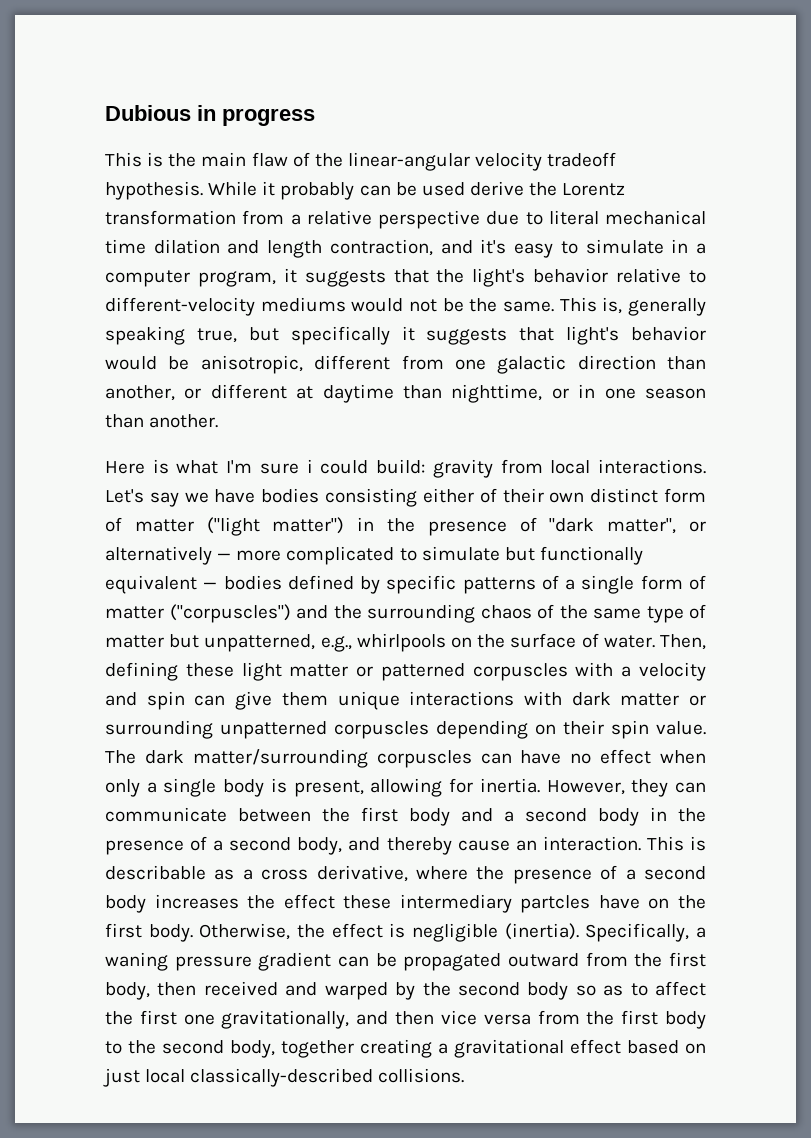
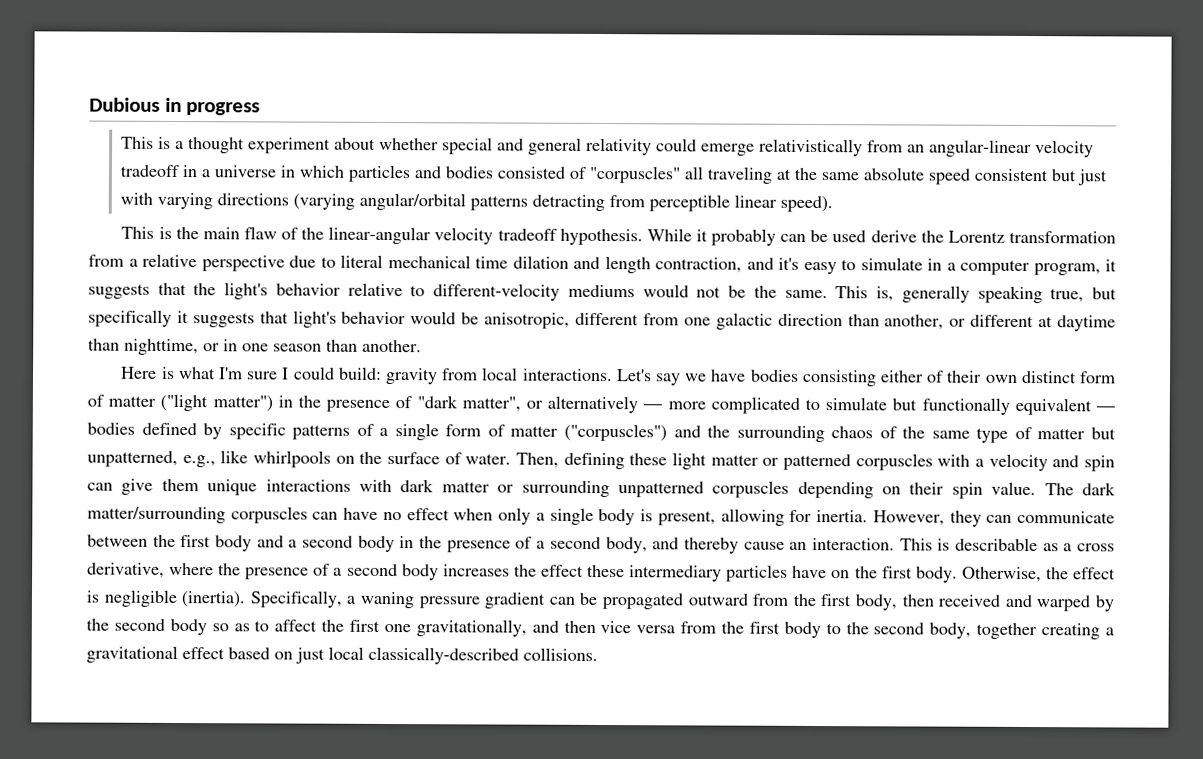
+ This is a thought experiment about whether special and general relativity could emerge relativistically from an angular-linear velocity tradeoff in a universe in which particles and bodies consisted of "corpuscles" all traveling at the same absolute speed consistent but just with varying directions (varying angular/orbital patterns detracting from perceptible linear speed).
- Here is what I'm sure i could build: gravity from local interactions.
+ Here is what I'm sure I could build: gravity from local interactions.
- Let's say we have bodies consisting either of their own distinct form of matter ("light matter") in the presence of "dark matter", or alternatively — more complicated to simulate but functionally equivalent — bodies defined by specific patterns of a single form of matter ("corpuscles") and the surrounding chaos of the same type of matter but unpatterned, e.g., whirlpools on the surface of water.
+ Let's say we have bodies consisting either of their own distinct form of matter ("light matter") in the presence of "dark matter", or alternatively — more complicated to simulate but functionally equivalent — bodies defined by specific patterns of a single form of matter ("corpuscles") and the surrounding chaos of the same type of matter but unpatterned, e.g., like whirlpools on the surface of water.
- This is describable as a cross derivative, where the presence of a second body increases the effect these intermediary partcles have on the first body.
+ This is describable as a cross derivative, where the presence of a second body increases the effect these intermediary particles have on the first body.

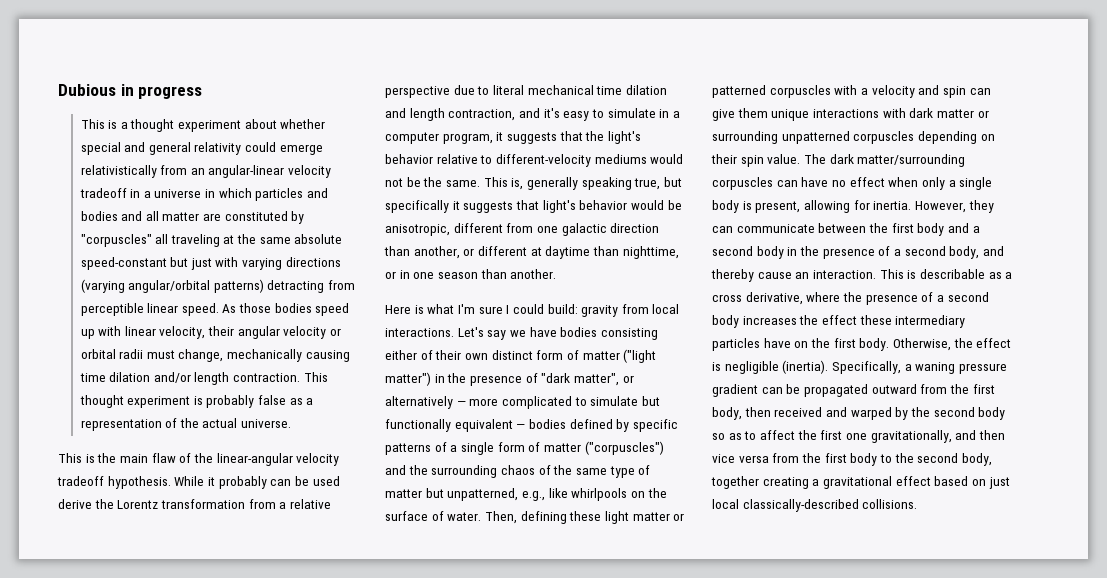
- This is a thought experiment about whether special and general relativity could emerge relativistically from an angular-linear velocity tradeoff in a universe in which particles and bodies consisted of "corpuscles" all traveling at the same absolute speed consistent but just with varying directions (varying angular/orbital patterns detracting from perceptible linear speed).
+ This is a thought experiment about whether special and general relativity could emerge relativistically from an angular-linear velocity tradeoff in a universe in which particles and bodies and all matter are constituted by "corpuscles" all traveling at the same absolute speed-constant but just with varying directions (varying angular/orbital patterns) detracting from perceptible linear speed. As those bodies speed up with linear velocity, their angular velocity or orbital radii must change, mechanically causing time dilation and/or length contraction. This thought experiment is probably false as a representation of the actual universe.

